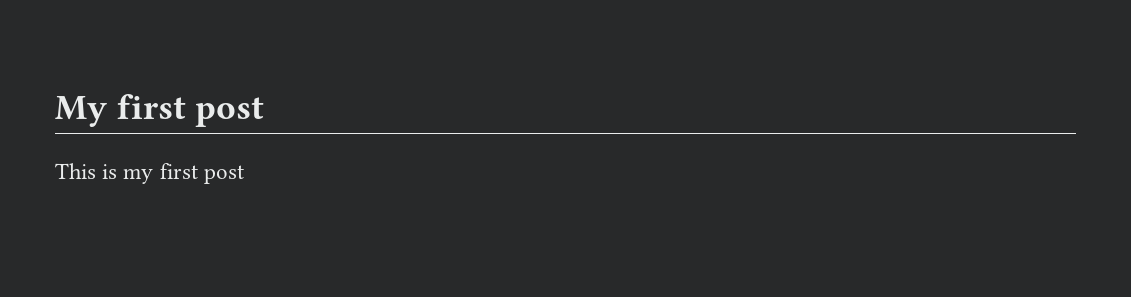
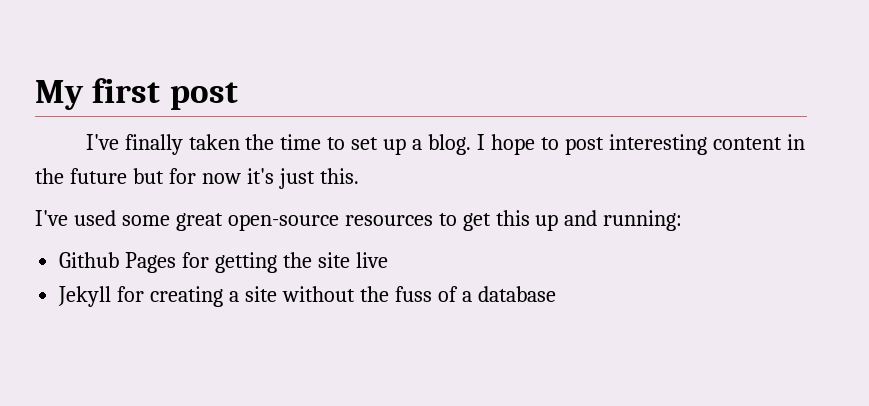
- This is my first post
+ I've finally taken the time to set up a blog. I hope to post interesting content in the future but for now it's just this.
+ I've used some great open-source resources to get this up and running:
+ Github Pages for getting the site live
+ Jekyll for creating a site without the fuss of a database

